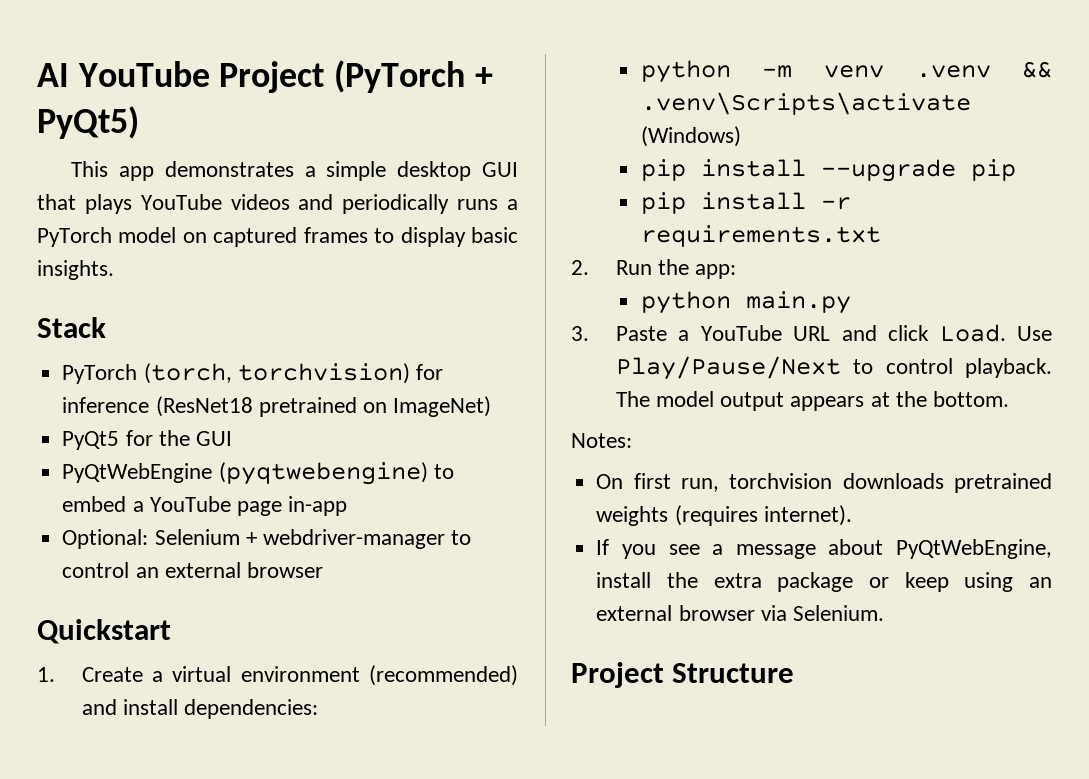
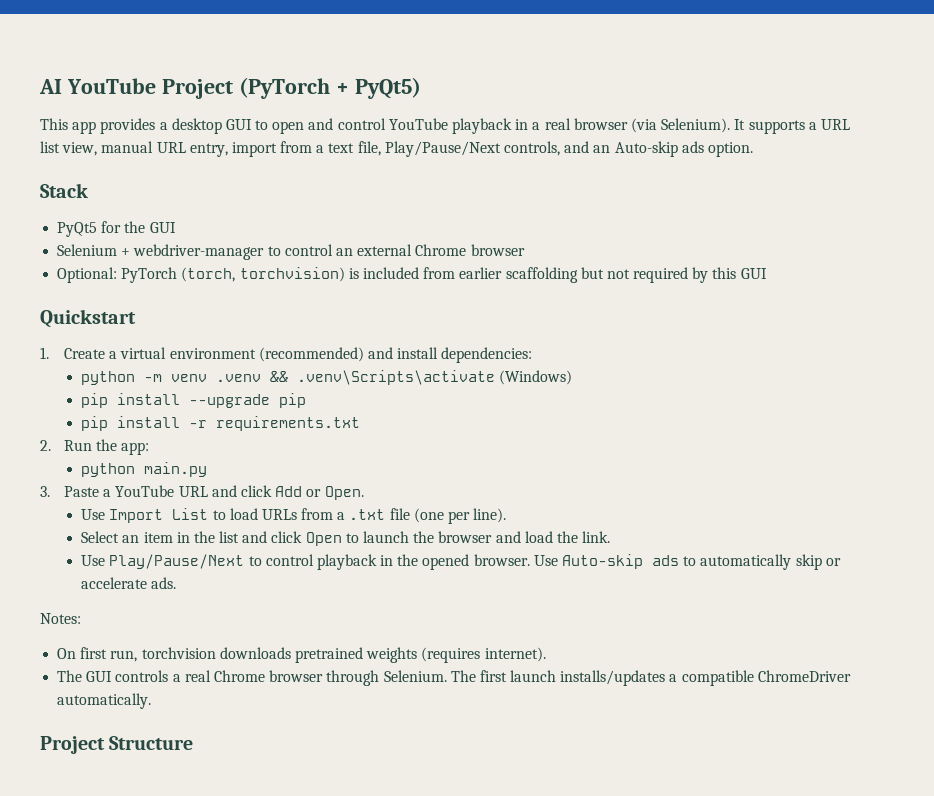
- This app demonstrates a simple desktop GUI that plays YouTube videos and periodically runs a PyTorch model on captured frames to display basic insights.
+ This app provides a desktop GUI to open and control YouTube playback in a real browser (via Selenium). It supports a URL list view, manual URL entry, import from a text file, Play/Pause/Next controls, and an Auto-skip ads option.
  Stack
- PyTorch (torch, torchvision) for inference (ResNet18 pretrained on ImageNet)
  PyQt5 for the GUI
- PyQtWebEngine (pyqtwebengine) to embed a YouTube page in-app
- Optional: Selenium + webdriver-manager to control an external browser
+ Selenium + webdriver-manager to control an external Chrome browser
+ Optional: PyTorch (torch, torchvision) is included from earlier scaffolding but not required by this GUI
- 3. Paste a YouTube URL and click Load. Use Play/Pause/Next to control playback. The model output appears at the bottom.
+ 3. Paste a YouTube URL and click Add or Open.
+ Use Import List to load URLs from a .txt file (one per line).
+ Select an item in the list and click Open to launch the browser and load the link.
+ Use Play/Pause/Next to control playback in the opened browser. Use Auto-skip ads to automatically skip or accelerate ads.
- If you see a message about PyQtWebEngine, install the extra package or keep using an external browser via Selenium.
+ The GUI controls a real Chrome browser through Selenium. The first launch installs/updates a compatible ChromeDriver automatically.

